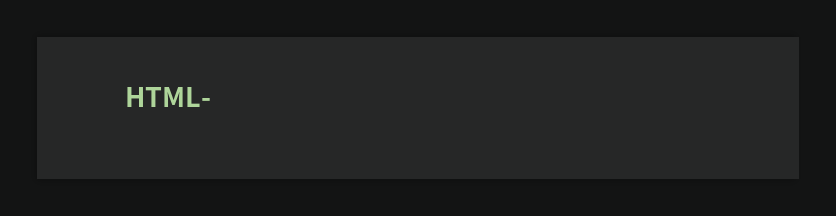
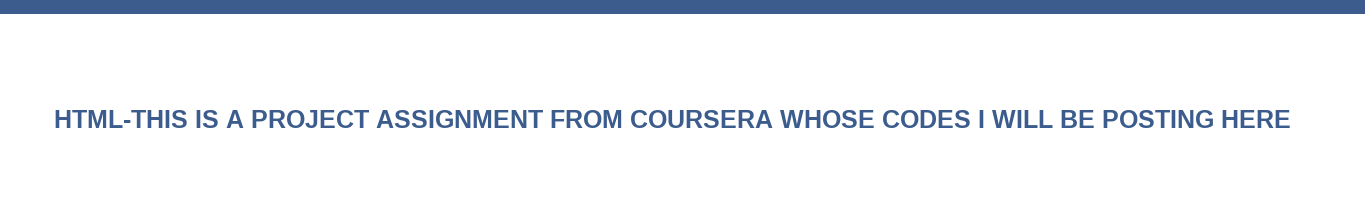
- HTML-
+ HTML-THIS IS A PROJECT ASSIGNMENT FROM COURSERA WHOSE CODES I WILL BE POSTING HERE

